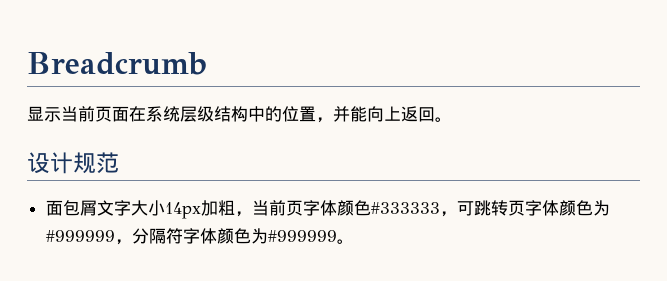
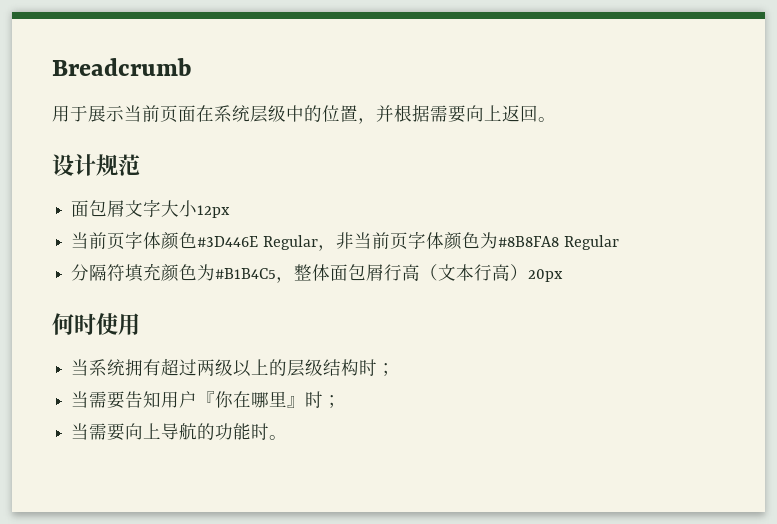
- 显示当前页面在系统层级结构中的位置，并能向上返回。
+ 用于展示当前页面在系统层级中的位置，并根据需要向上返回。
- 面包屑文字大小14px加粗，当前页字体颜色#333333，可跳转页字体颜色为#999999，分隔符字体颜色为#999999。
+ 面包屑文字大小12px
+ 当前页字体颜色#3D446E Regular，非当前页字体颜色为#8B8FA8 Regular
+ 分隔符填充颜色为#B1B4C5，整体面包屑行高（文本行高）20px
+ 何时使用
+ 当系统拥有超过两级以上的层级结构时；
+ 当需要告知用户『你在哪里』时；
+ 当需要向上导航的功能时。

